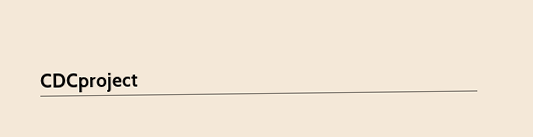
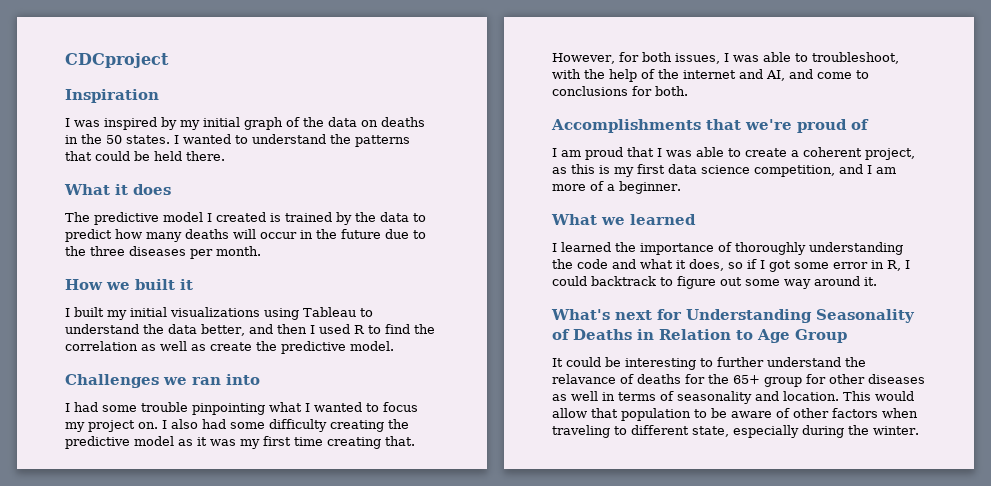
+ Inspiration
+ I was inspired by my initial graph of the data on deaths in the 50 states. I wanted to understand the patterns that could be held there.
+ What it does
+ The predictive model I created is trained by the data to predict how many deaths will occur in the future due to the three diseases per month.
+ How we built it
+ I built my initial visualizations using Tableau to understand the data better, and then I used R to find the correlation as well as create the predictive model.
+ Challenges we ran into
+ I had some trouble pinpointing what I wanted to focus my project on. I also had some difficulty creating the predictive model as it was my first time creating that. However, for both issues, I was able to troubleshoot, with the help of the internet and AI, and come to conclusions for both.
+ Accomplishments that we're proud of
+ I am proud that I was able to create a coherent project, as this is my first data science competition, and I am more of a beginner.
+ What we learned
+ I learned the importance of thoroughly understanding the code and what it does, so if I got some error in R, I could backtrack to figure out some way around it.
+ What's next for Understanding Seasonality of Deaths in Relation to Age Group
+ It could be interesting to further understand the relavance of deaths for the 65+ group for other diseases as well in terms of seasonality and location. This would allow that population to be aware of other factors when traveling to different state, especially during the winter.

